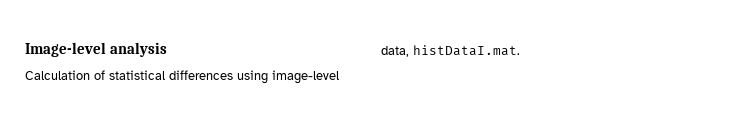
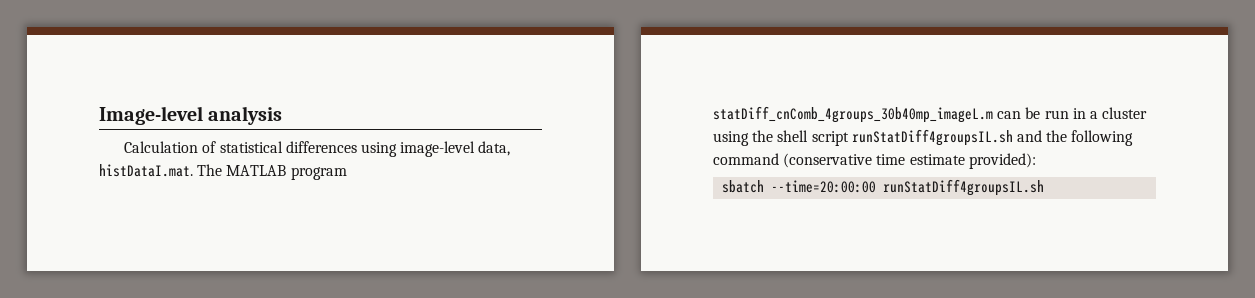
- Calculation of statistical differences using image-level data, histDataI.mat.
+ Calculation of statistical differences using image-level data, histDataI.mat. The MATLAB program statDiff_cnComb_4groups_30b40mp_imageL.m can be run in a cluster using the shell script runStatDiff4groupsIL.sh and the following command (conservative time estimate provided):
+ sbatch --time=20:00:00 runStatDiff4groupsIL.sh

